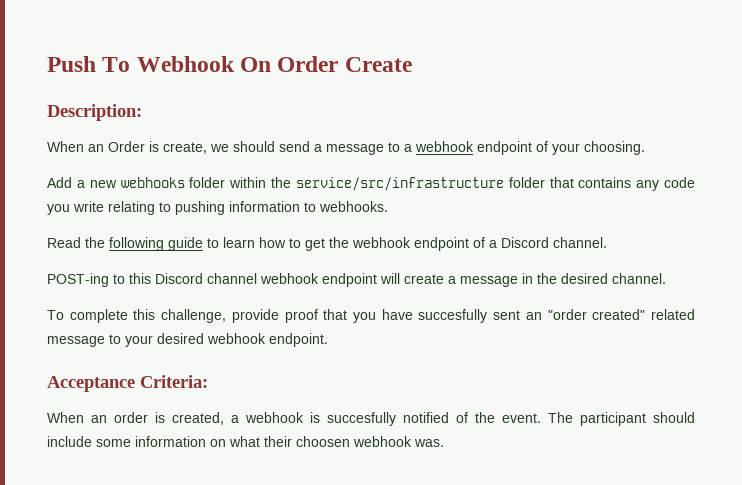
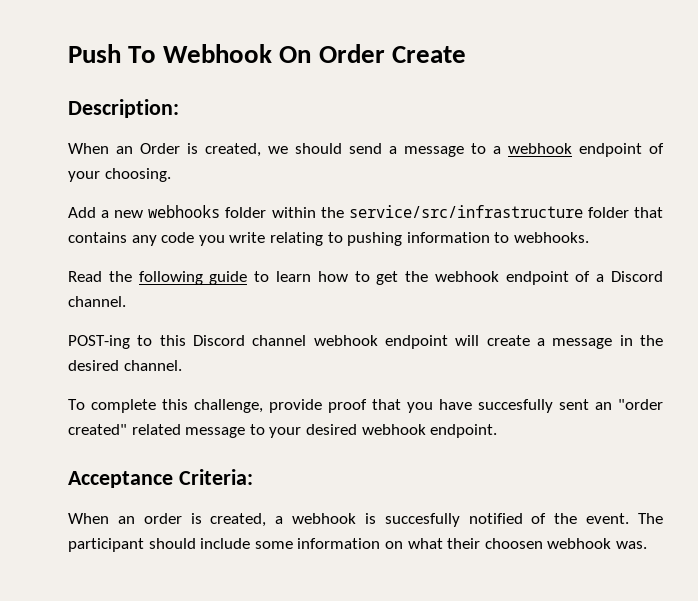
- When an Order is create, we should send a message to a webhook endpoint of your choosing.
+ When an Order is created, we should send a message to a webhook endpoint of your choosing.

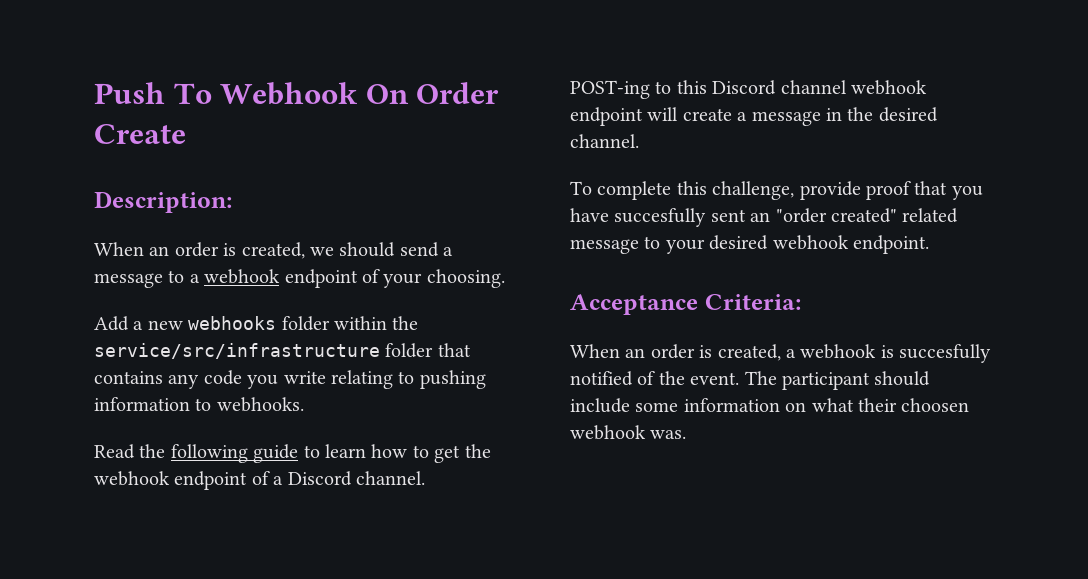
- When an Order is created, we should send a message to a webhook endpoint of your choosing.
+ When an order is created, we should send a message to a webhook endpoint of your choosing.

